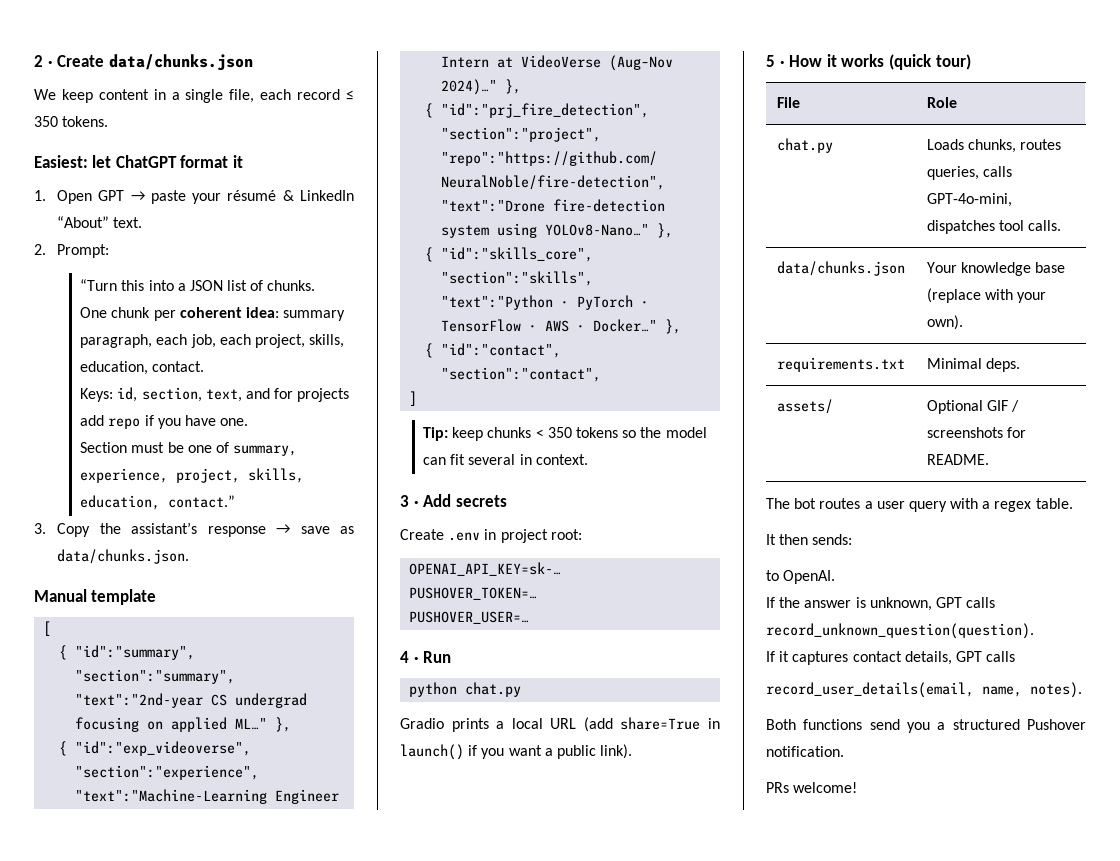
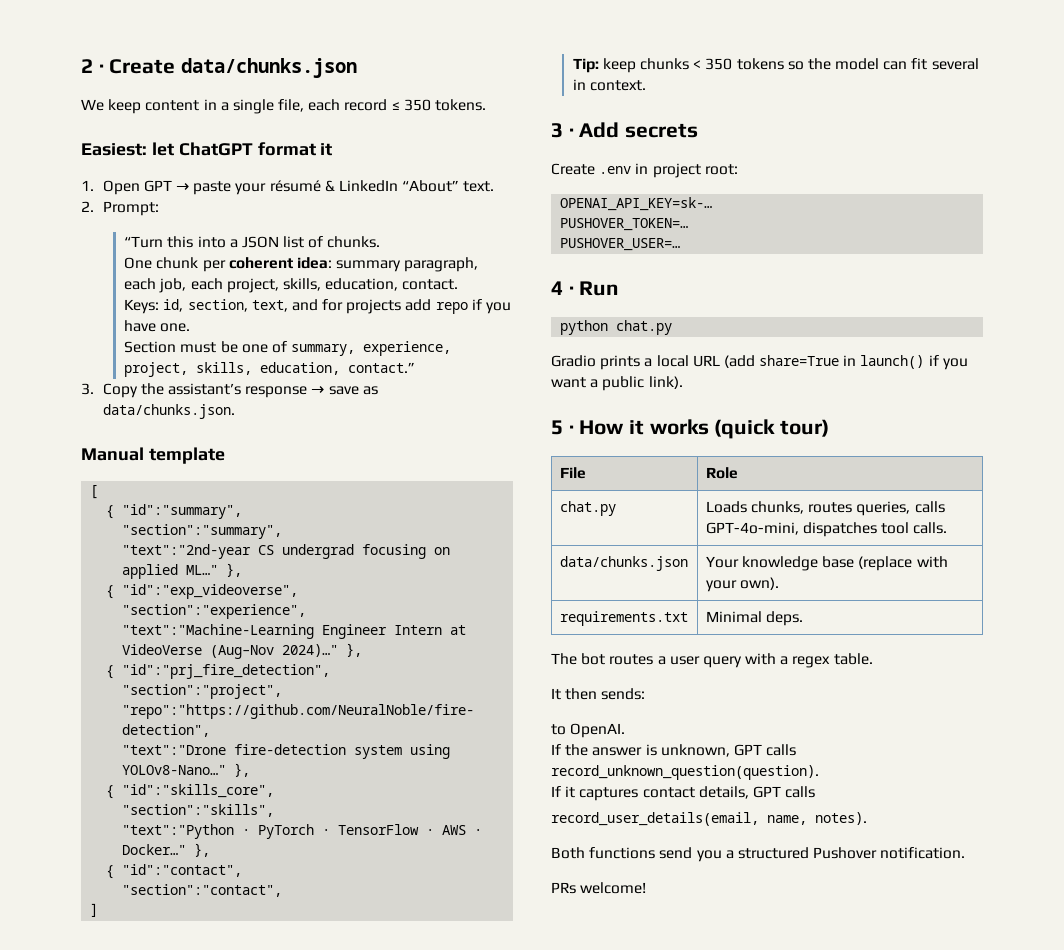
- assets/ | Optional GIF / screenshots for README.

